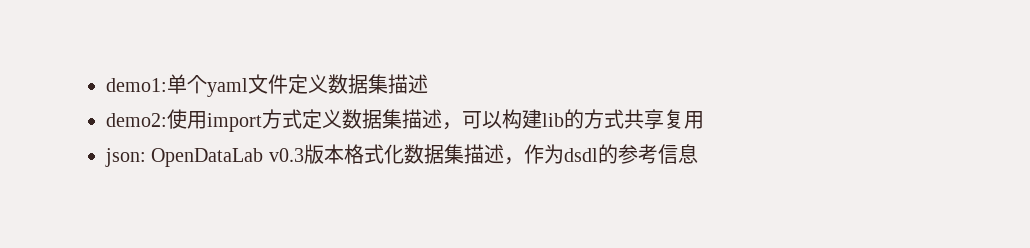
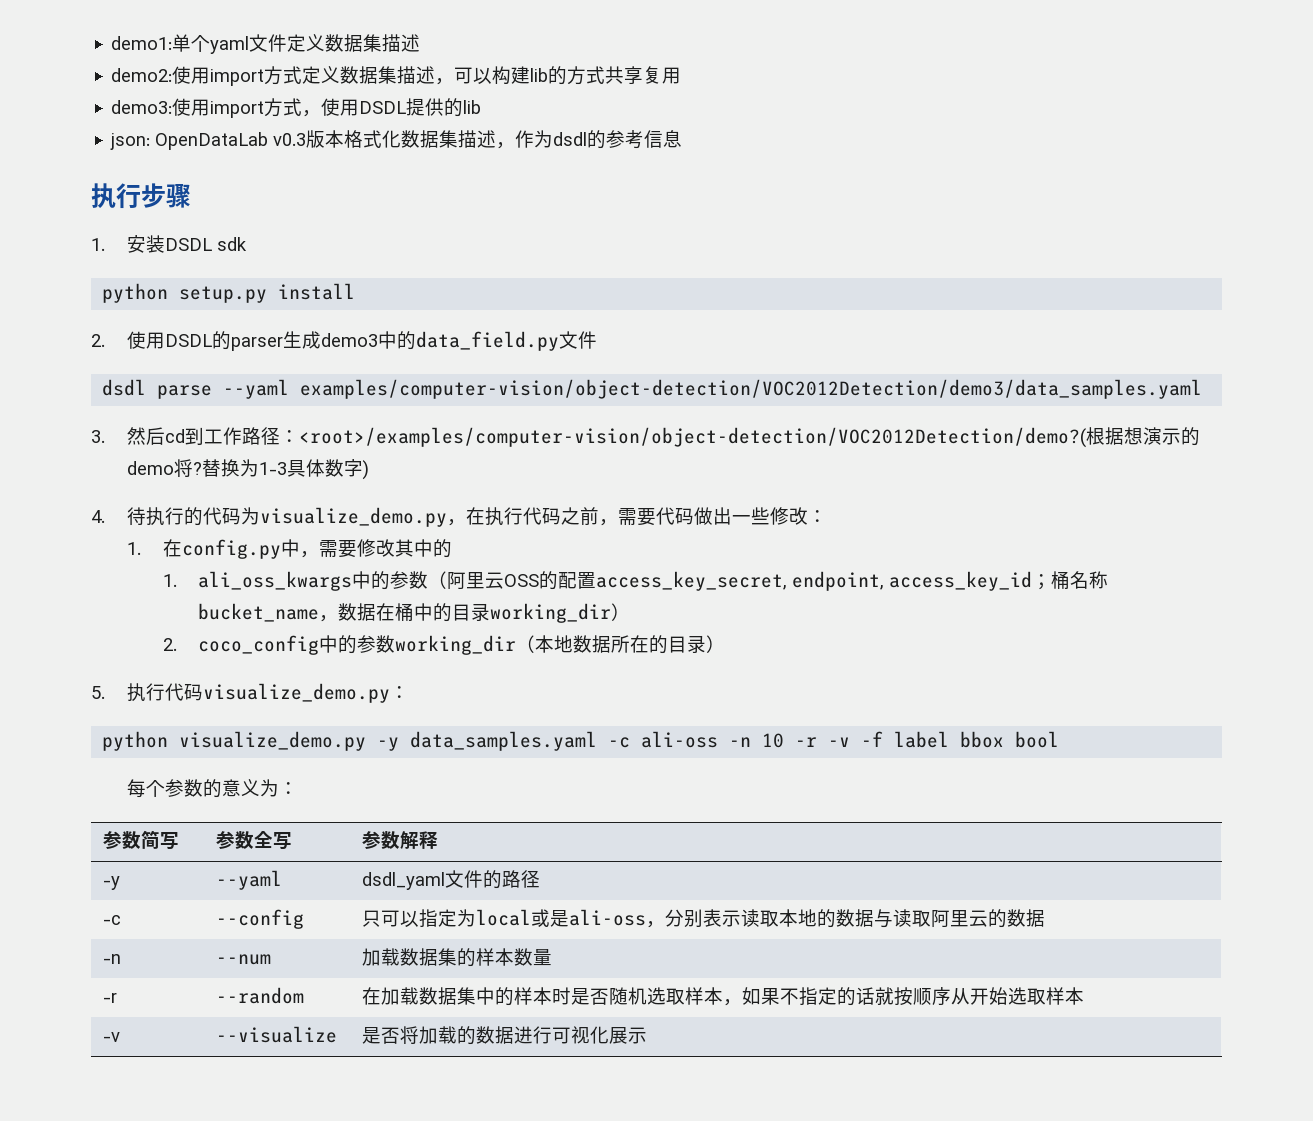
+ demo3:使用import方式，使用DSDL提供的lib
+ 执行步骤
+ 1.安装DSDL sdk
+ python setup.py install
+ 2.使用DSDL的parser生成demo3中的data_field.py文件
+ dsdl parse --yaml examples/computer-vision/object-detection/VOC2012Detection/demo3/data_samples.yaml
+ 3.然后cd到工作路径：<root>/examples/computer-vision/object-detection/VOC2012Detection/demo?(根据想演示的demo将?替换为1-3具体数字)
+ 4.待执行的代码为visualize_demo.py，在执行代码之前，需要代码做出一些修改：
+ 1.在config.py中，需要修改其中的
+ 1. ali_oss_kwargs中的参数（阿里云OSS的配置access_key_secret, endpoint, access_key_id；桶名称bucket_name，数据在桶中的目录working_dir）
+ 2. coco_config中的参数working_dir（本地数据所在的目录）
+ 5.执行代码visualize_demo.py：
+ python visualize_demo.py -y data_samples.yaml -c ali-oss -n 10 -r -v -f label bbox bool
+ 每个参数的意义为：
+ 参数简写 | 参数全写 | 参数解释
+ -y | --yaml | dsdl_yaml文件的路径
+ -c | --config | 只可以指定为local或是ali-oss，分别表示读取本地的数据与读取阿里云的数据
+ -n | --num | 加载数据集的样本数量
+ -r | --random | 在加载数据集中的样本时是否随机选取样本，如果不指定的话就按顺序从开始选取样本
+ -v | --visualize | 是否将加载的数据进行可视化展示

